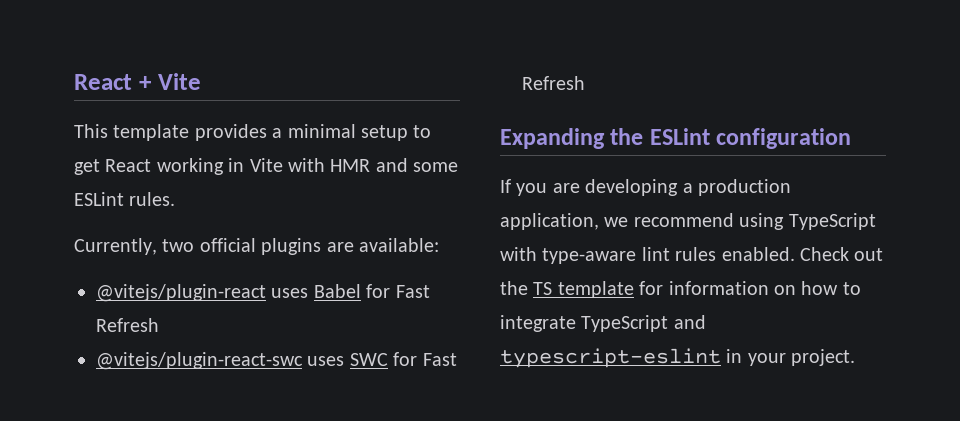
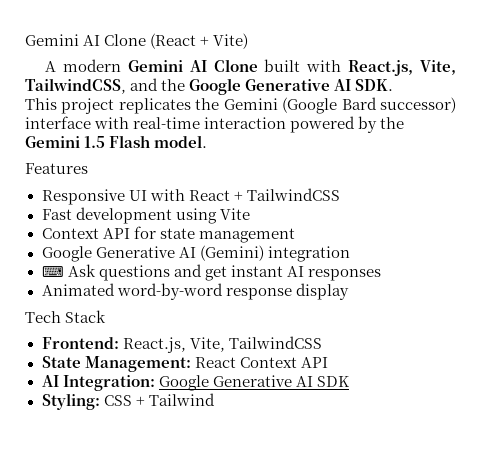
- React + Vite
- This template provides a minimal setup to get React working in Vite with HMR and some ESLint rules.
- Currently, two official plugins are available:
- @vitejs/plugin-react uses Babel for Fast Refresh
- @vitejs/plugin-react-swc uses SWC for Fast Refresh
- Expanding the ESLint configuration
- If you are developing a production application, we recommend using TypeScript with type-aware lint rules enabled. Check out the TS template for information on how to integrate TypeScript and typescript-eslint in your project.
+ Gemini AI Clone (React + Vite)
+ A modern Gemini AI Clone built with React.js, Vite, TailwindCSS, and the Google Generative AI SDK.
+ This project replicates the Gemini (Google Bard successor) interface with real-time interaction powered by the Gemini 1.5 Flash model.
+ Features
+ Responsive UI with React + TailwindCSS
+ Fast development using Vite
+ Context API for state management
+ Google Generative AI (Gemini) integration
+ ⌨ Ask questions and get instant AI responses
+ Animated word-by-word response display
+ Tech Stack
+ Frontend: React.js, Vite, TailwindCSS
+ State Management: React Context API
+ AI Integration: Google Generative AI SDK
+ Styling: CSS + Tailwind

